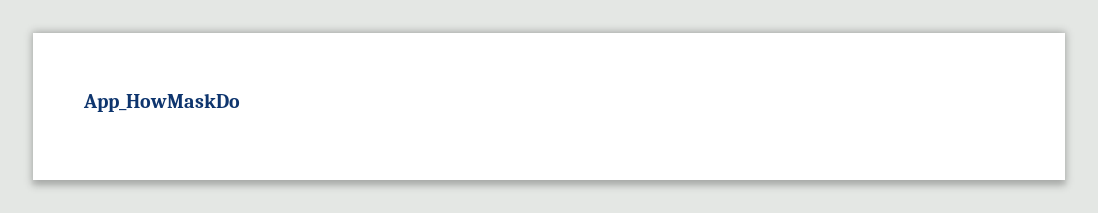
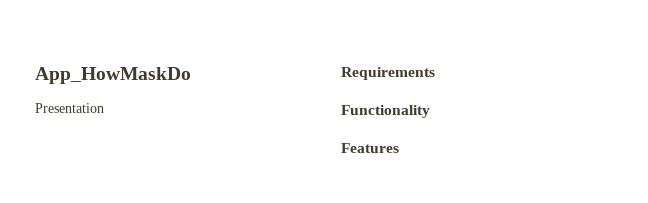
+ Presentation
+ Requirements
+ Functionality
+ Features

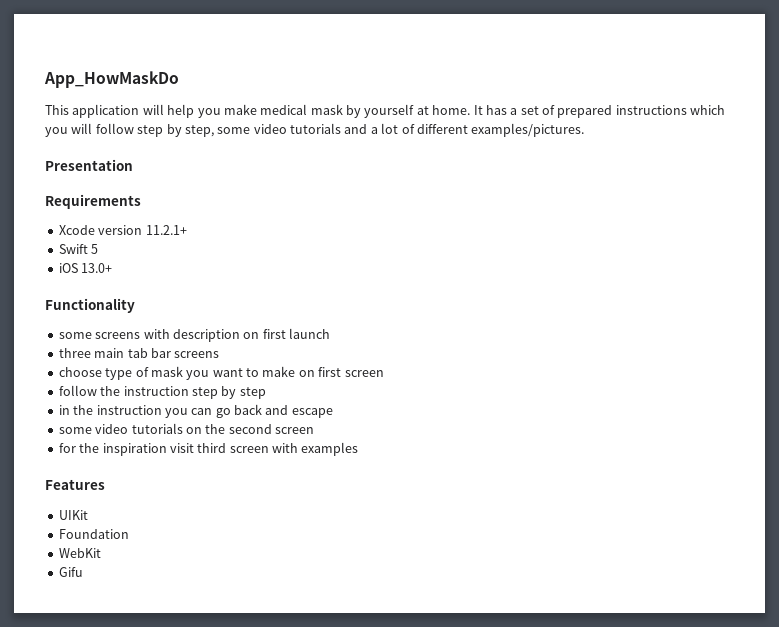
+ This application will help you make medical mask by yourself at home. It has a set of prepared instructions which you will follow step by step, some video tutorials and a lot of different examples/pictures.
  Presentation
  Requirements
+ Xcode version 11.2.1+
+ Swift 5
+ iOS 13.0+
  Functionality
+ some screens with description on first launch
+ three main tab bar screens
+ choose type of mask you want to make on first screen
+ follow the instruction step by step
+ in the instruction you can go back and escape
+ some video tutorials on the second screen
+ for the inspiration visit third screen with examples
  Features
+ UIKit
+ Foundation
+ WebKit
+ Gifu

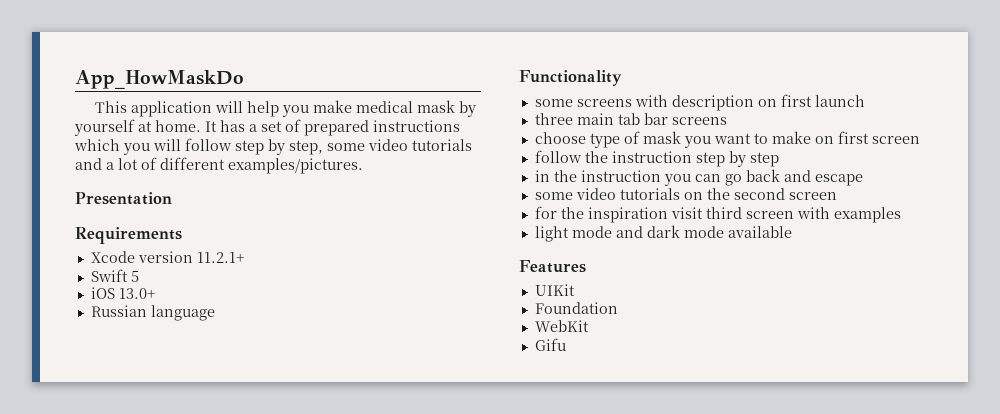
+ Russian language
+ light mode and dark mode available

